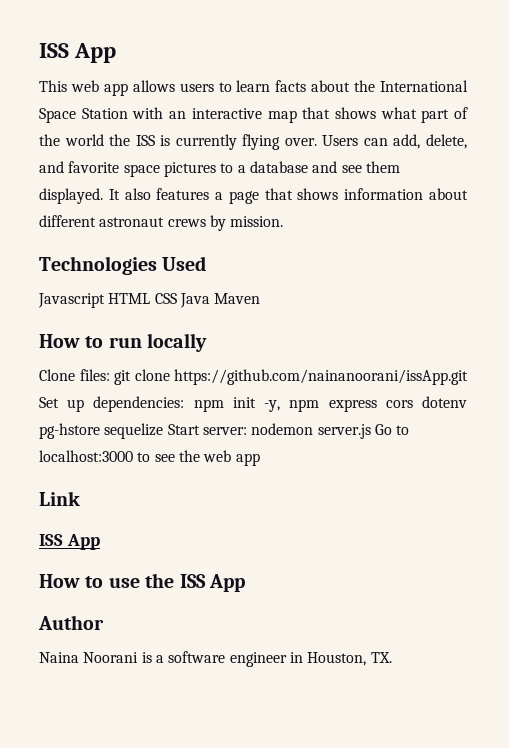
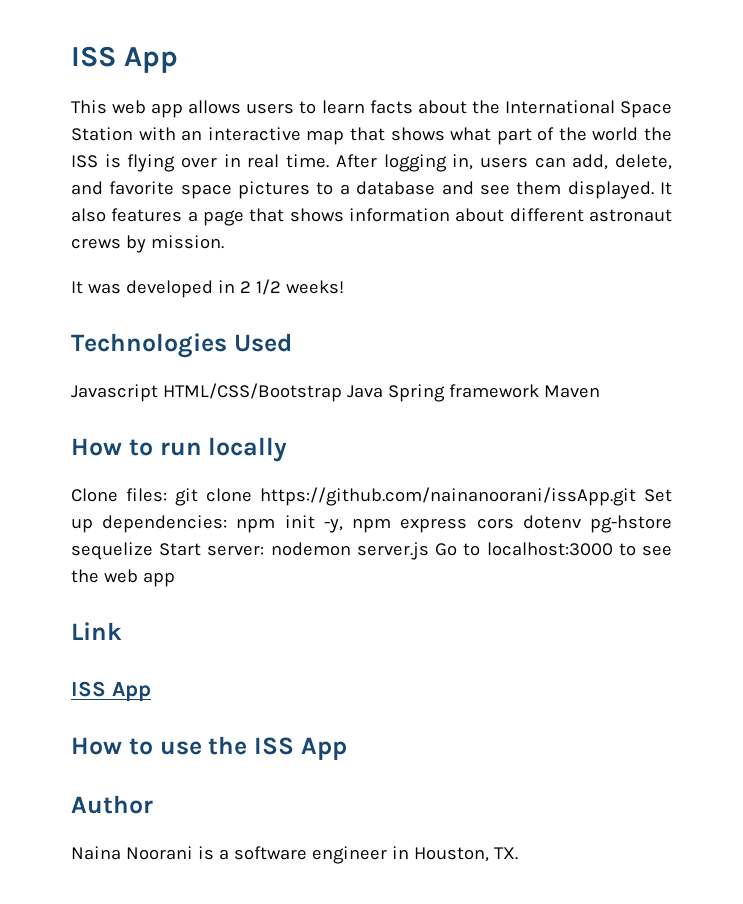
- This web app allows users to learn facts about the International Space Station with an interactive map that shows what part of the world the ISS is currently flying over. Users can add, delete, and favorite space pictures to a database and see them displayed.
+ This web app allows users to learn facts about the International Space Station with an interactive map that shows what part of the world the ISS is flying over in real time. After logging in, users can add, delete, and favorite space pictures to a database and see them displayed.
+ It was developed in 2 1/2 weeks!
- Javascript HTML CSS Java Maven
+ Javascript HTML/CSS/Bootstrap Java Spring framework Maven

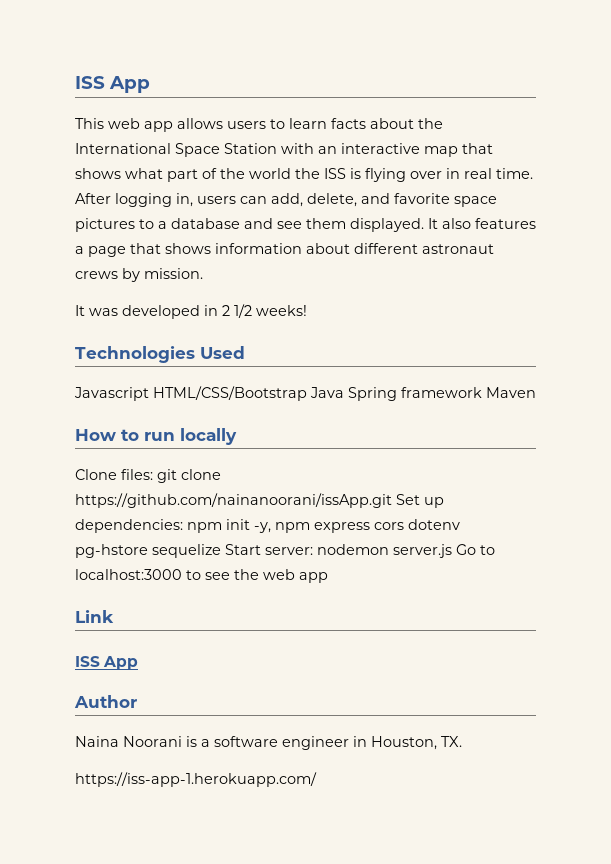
- How to use the ISS App
+ https://iss-app-1.herokuapp.com/

